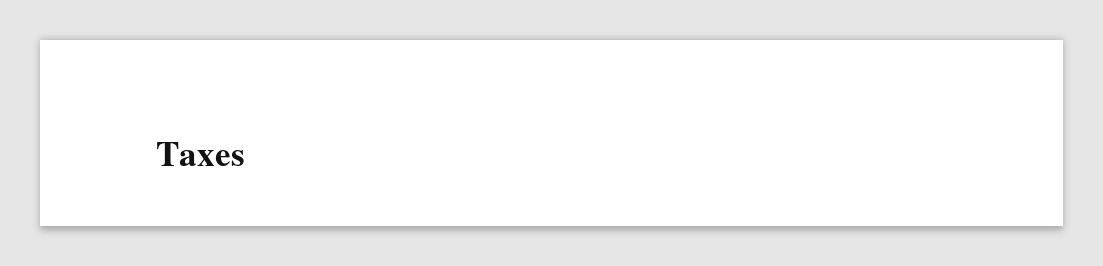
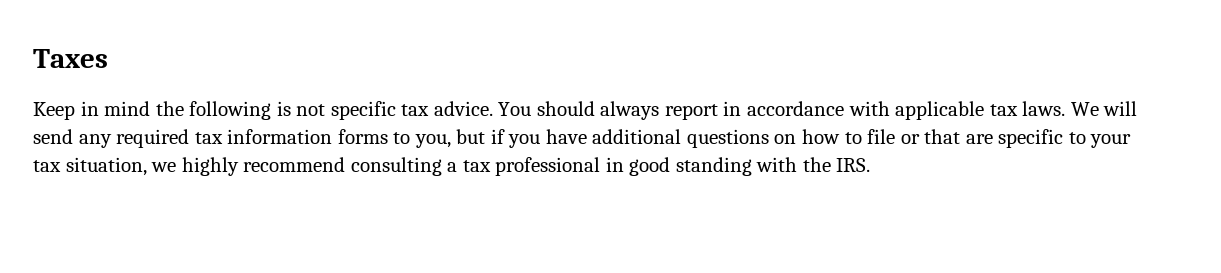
+ Keep in mind the following is not specific tax advice. You should always report in accordance with applicable tax laws. We will send any required tax information forms to you, but if you have additional questions on how to file or that are specific to your tax situation, we highly recommend consulting a tax professional in good standing with the IRS.

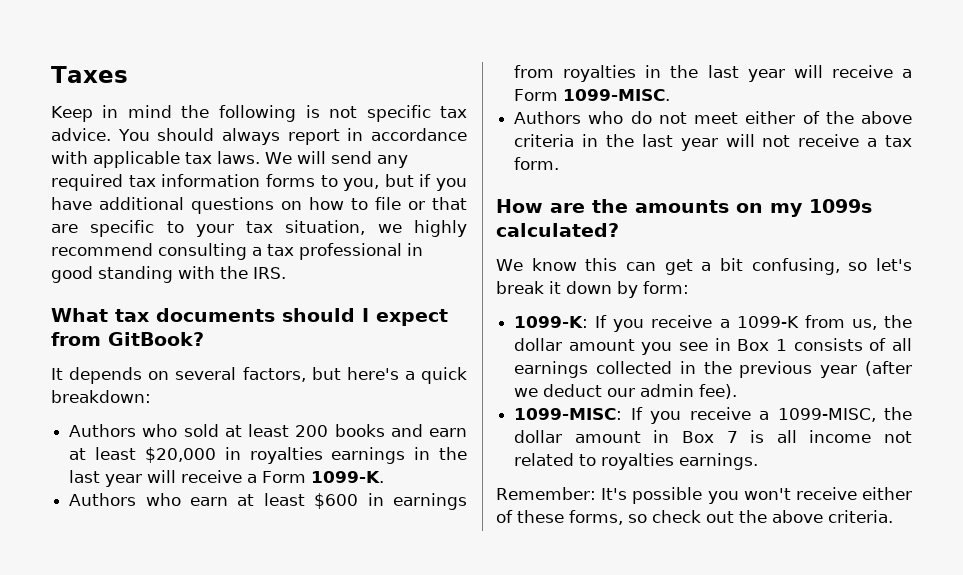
+ What tax documents should I expect from GitBook?
+ It depends on several factors, but here's a quick breakdown:
+ Authors who sold at least 200 books and earn at least $20,000 in royalties earnings in the last year will receive a Form 1099-K.
+ Authors who earn at least $600 in earnings from royalties in the last year will receive a Form 1099-MISC.
+ Authors who do not meet either of the above criteria in the last year will not receive a tax form.
+ How are the amounts on my 1099s calculated?
+ We know this can get a bit confusing, so let's break it down by form:
+ 1099-K: If you receive a 1099-K from us, the dollar amount you see in Box 1 consists of all earnings collected in the previous year (after we deduct our admin fee).
+ 1099-MISC: If you receive a 1099-MISC, the dollar amount in Box 7 is all income not related to royalties earnings.
+ Remember: It's possible you won't receive either of these forms, so check out the above criteria.

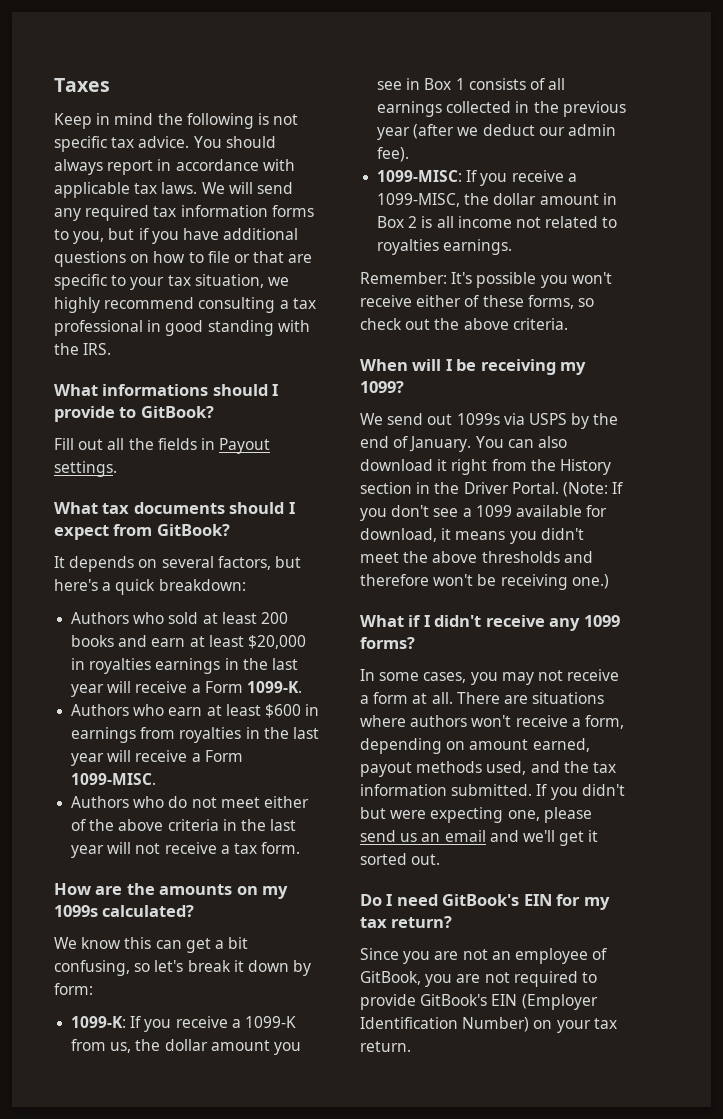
+ What informations should I provide to GitBook?
+ Fill out all the fields in Payout settings.
- 1099-MISC: If you receive a 1099-MISC, the dollar amount in Box 7 is all income not related to royalties earnings.
+ 1099-MISC: If you receive a 1099-MISC, the dollar amount in Box 2 is all income not related to royalties earnings.
+ When will I be receiving my 1099?
+ We send out 1099s via USPS by the end of January. You can also download it right from the History section in the Driver Portal. (Note: If you don't see a 1099 available for download, it means you didn't meet the above thresholds and therefore won't be receiving one.)
+ What if I didn't receive any 1099 forms?
+ In some cases, you may not receive a form at all. There are situations where authors won't receive a form, depending on amount earned, payout methods used, and the tax information submitted. If you didn't but were expecting one, please send us an email and we'll get it sorted out.
+ Do I need GitBook's EIN for my tax return?
+ Since you are not an employee of GitBook, you are not required to provide GitBook's EIN (Employer Identification Number) on your tax return.

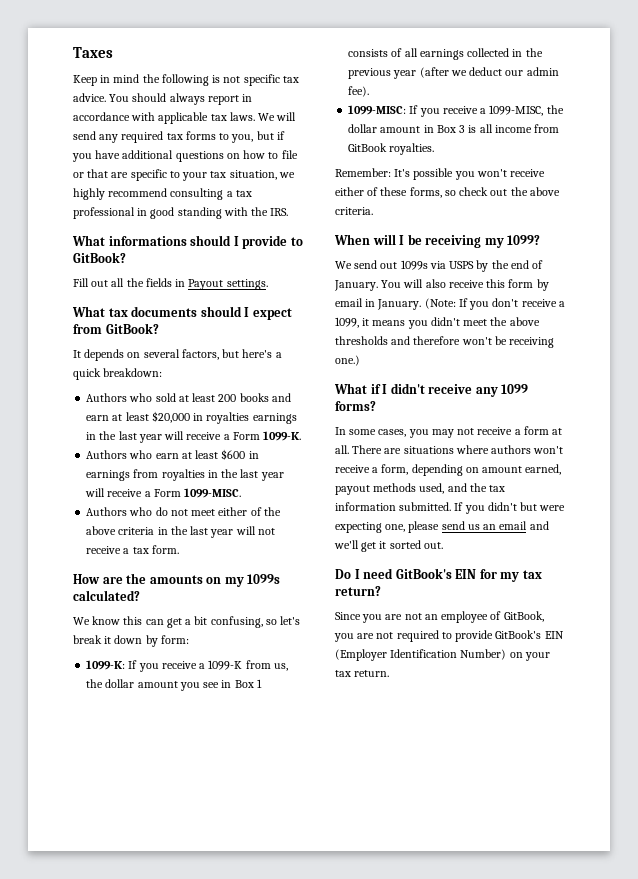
- We will send any required tax information forms to you, but if you have additional questions on how to file or that are specific to your tax situation, we highly recommend consulting a tax professional in good standing with the IRS.
+ We will send any required tax forms to you, but if you have additional questions on how to file or that are specific to your tax situation, we highly recommend consulting a tax professional in good standing with the IRS.
- 1099-MISC: If you receive a 1099-MISC, the dollar amount in Box 2 is all income not related to royalties earnings.
+ 1099-MISC: If you receive a 1099-MISC, the dollar amount in Box 3 is all income from GitBook royalties.
- You can also download it right from the History section in the Driver Portal. (Note: If you don't see a 1099 available for download, it means you didn't meet the above thresholds and therefore won't be receiving one.)
+ You will also receive this form by email in January. (Note: If you don't receive a 1099, it means you didn't meet the above thresholds and therefore won't be receiving one.)

